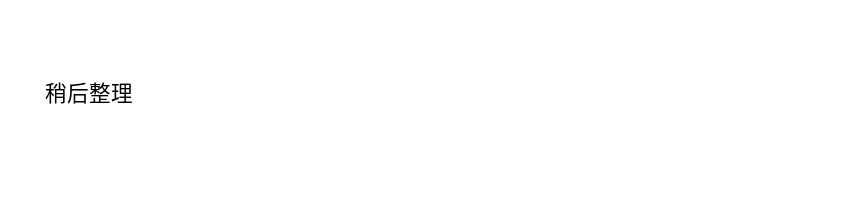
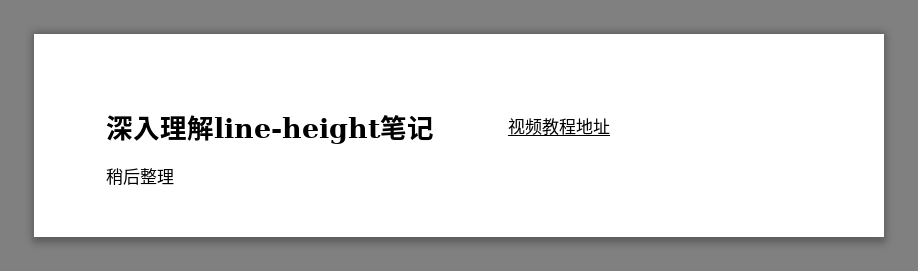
+ 深入理解line-height笔记
+ 视频教程地址

